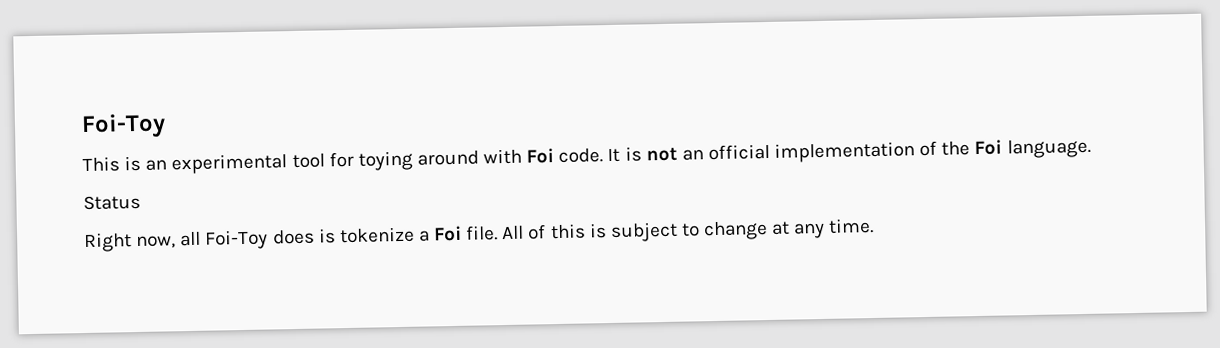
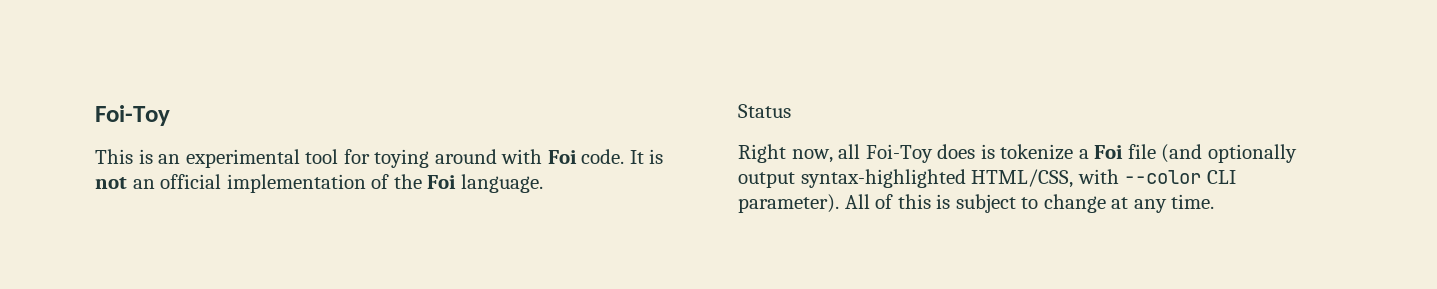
- Right now, all Foi-Toy does is tokenize a Foi file.
+ Right now, all Foi-Toy does is tokenize a Foi file (and optionally output syntax-highlighted HTML/CSS, with --color CLI parameter).

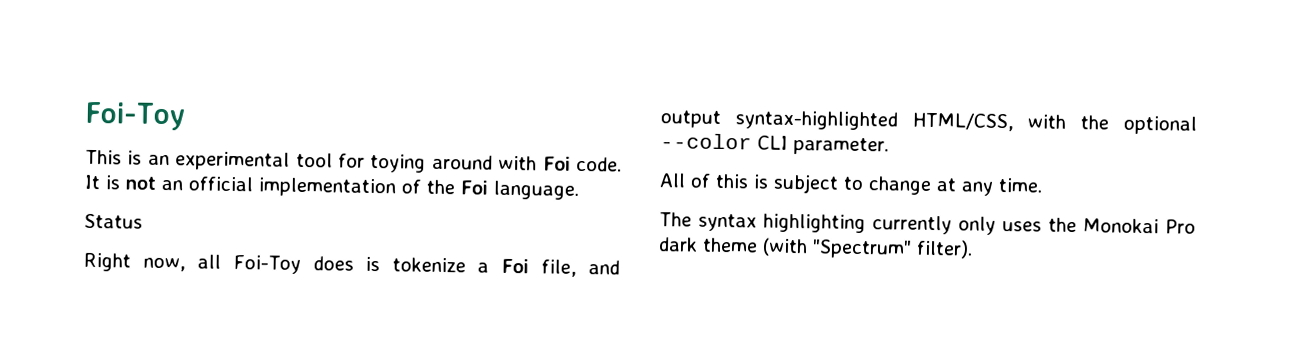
- Right now, all Foi-Toy does is tokenize a Foi file (and optionally output syntax-highlighted HTML/CSS, with --color CLI parameter). All of this is subject to change at any time.
+ Right now, all Foi-Toy does is tokenize a Foi file, and output syntax-highlighted HTML/CSS, with the optional --color CLI parameter.
+ All of this is subject to change at any time.
+ The syntax highlighting currently only uses the Monokai Pro dark theme (with "Spectrum" filter).

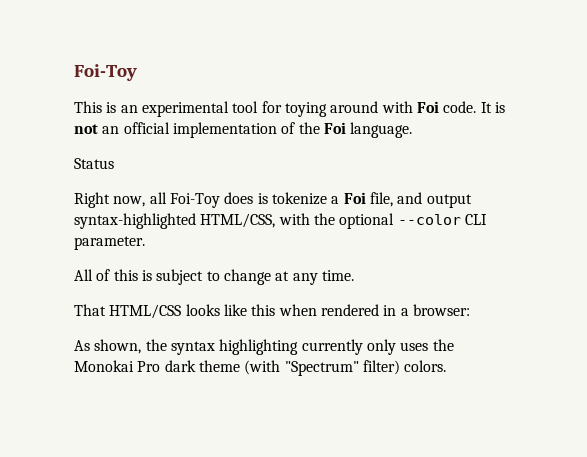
- The syntax highlighting currently only uses the Monokai Pro dark theme (with "Spectrum" filter).
+ That HTML/CSS looks like this when rendered in a browser:
+ As shown, the syntax highlighting currently only uses the Monokai Pro dark theme (with "Spectrum" filter) colors.

